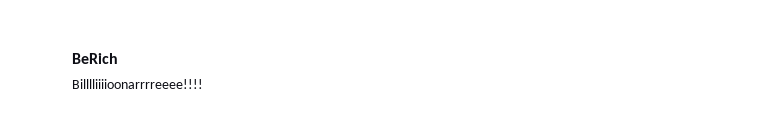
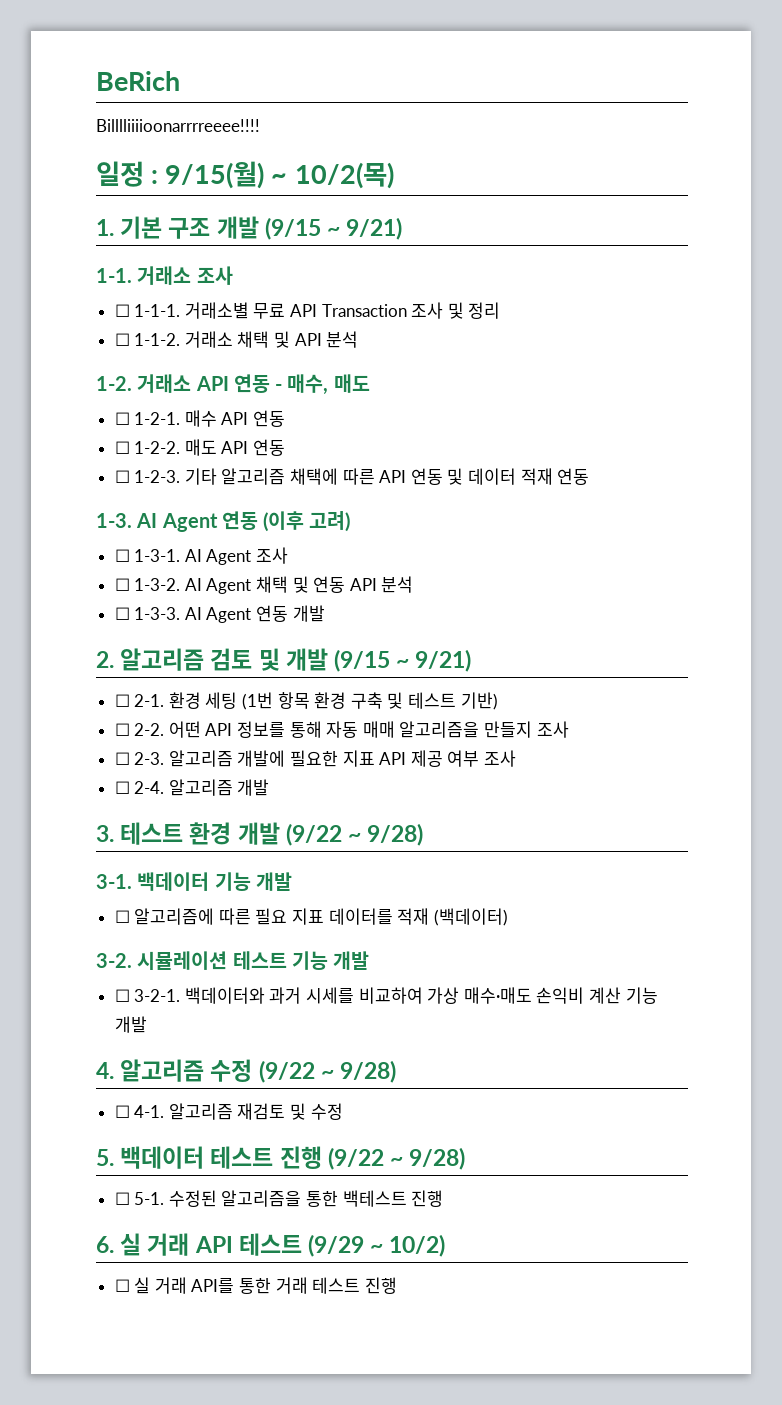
+ 일정 : 9/15(월) ~ 10/2(목)
+ 1. 기본 구조 개발 (9/15 ~ 9/21)
+ 1-1. 거래소 조사
+ ☐ 1-1-1. 거래소별 무료 API Transaction 조사 및 정리
+ ☐ 1-1-2. 거래소 채택 및 API 분석
+ 1-2. 거래소 API 연동 - 매수, 매도
+ ☐ 1-2-1. 매수 API 연동
+ ☐ 1-2-2. 매도 API 연동
+ ☐ 1-2-3. 기타 알고리즘 채택에 따른 API 연동 및 데이터 적재 연동
+ 1-3. AI Agent 연동 (이후 고려)
+ ☐ 1-3-1. AI Agent 조사
+ ☐ 1-3-2. AI Agent 채택 및 연동 API 분석
+ ☐ 1-3-3. AI Agent 연동 개발
+ 2. 알고리즘 검토 및 개발 (9/15 ~ 9/21)
+ ☐ 2-1. 환경 세팅 (1번 항목 환경 구축 및 테스트 기반)
+ ☐ 2-2. 어떤 API 정보를 통해 자동 매매 알고리즘을 만들지 조사
+ ☐ 2-3. 알고리즘 개발에 필요한 지표 API 제공 여부 조사
+ ☐ 2-4. 알고리즘 개발
+ 3. 테스트 환경 개발 (9/22 ~ 9/28)
+ 3-1. 백데이터 기능 개발
+ ☐ 알고리즘에 따른 필요 지표 데이터를 적재 (백데이터)
+ 3-2. 시뮬레이션 테스트 기능 개발
+ ☐ 3-2-1. 백데이터와 과거 시세를 비교하여 가상 매수·매도 손익비 계산 기능 개발
+ 4. 알고리즘 수정 (9/22 ~ 9/28)
+ ☐ 4-1. 알고리즘 재검토 및 수정
+ 5. 백데이터 테스트 진행 (9/22 ~ 9/28)
+ ☐ 5-1. 수정된 알고리즘을 통한 백테스트 진행
+ 6. 실 거래 API 테스트 (9/29 ~ 10/2)
+ ☐ 실 거래 API를 통한 거래 테스트 진행

